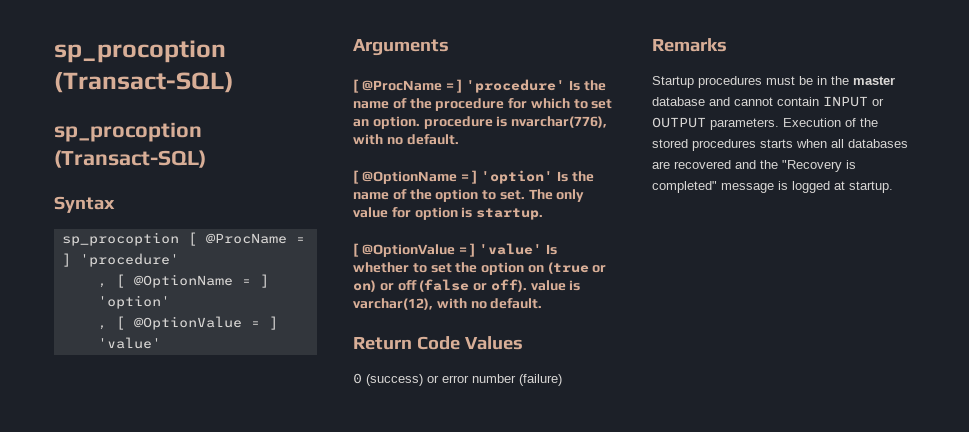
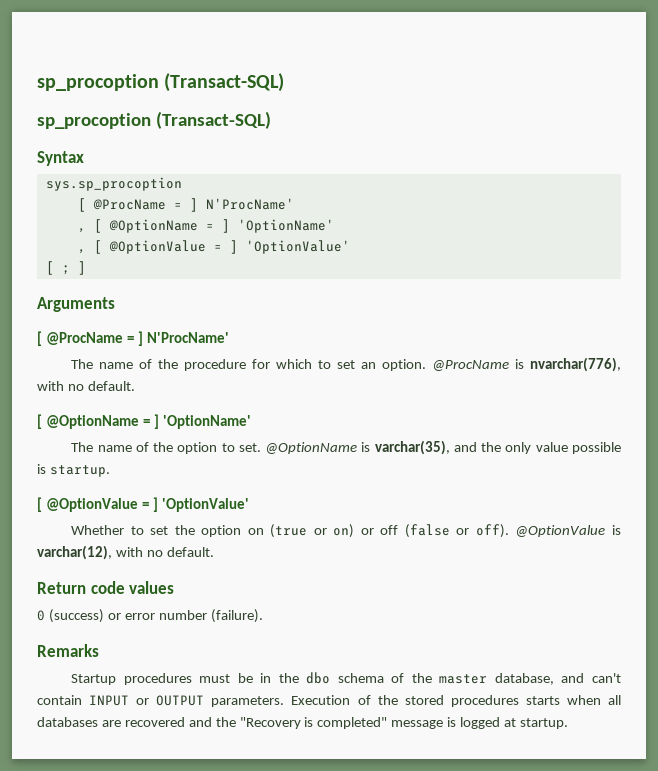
- sp_procoption [ @ProcName = ] 'procedure'
+ sys.sp_procoption
+ [ @ProcName = ] N'ProcName'
- , [ @OptionName = ] 'option'
+ , [ @OptionName = ] 'OptionName'
- , [ @OptionValue = ] 'value'
+ , [ @OptionValue = ] 'OptionValue'
+ [ ; ]
  Arguments
- [ @ProcName = ] 'procedure' Is the name of the procedure for which to set an option. procedure is nvarchar(776), with no default.
- [ @OptionName = ] 'option' Is the name of the option to set.
+ [ @ProcName = ] N'ProcName'
+ The name of the procedure for which to set an option. @ProcName is nvarchar(776), with no default.
+ [ @OptionName = ] 'OptionName'
+ The name of the option to set.
- The only value for option is startup.
- [ @OptionValue = ] 'value' Is whether to set the option on (true or on) or off (false or off). value is varchar(12), with no default.
+ @OptionName is varchar(35), and the only value possible is startup.
+ [ @OptionValue = ] 'OptionValue'
+ Whether to set the option on (true or on) or off (false or off). @OptionValue is varchar(12), with no default.
- Return Code Values
+ Return code values
- 0 (success) or error number (failure)
+ 0 (success) or error number (failure).
- Startup procedures must be in the master database and cannot contain INPUT or OUTPUT parameters.
+ Startup procedures must be in the dbo schema of the master database, and can't contain INPUT or OUTPUT parameters.

